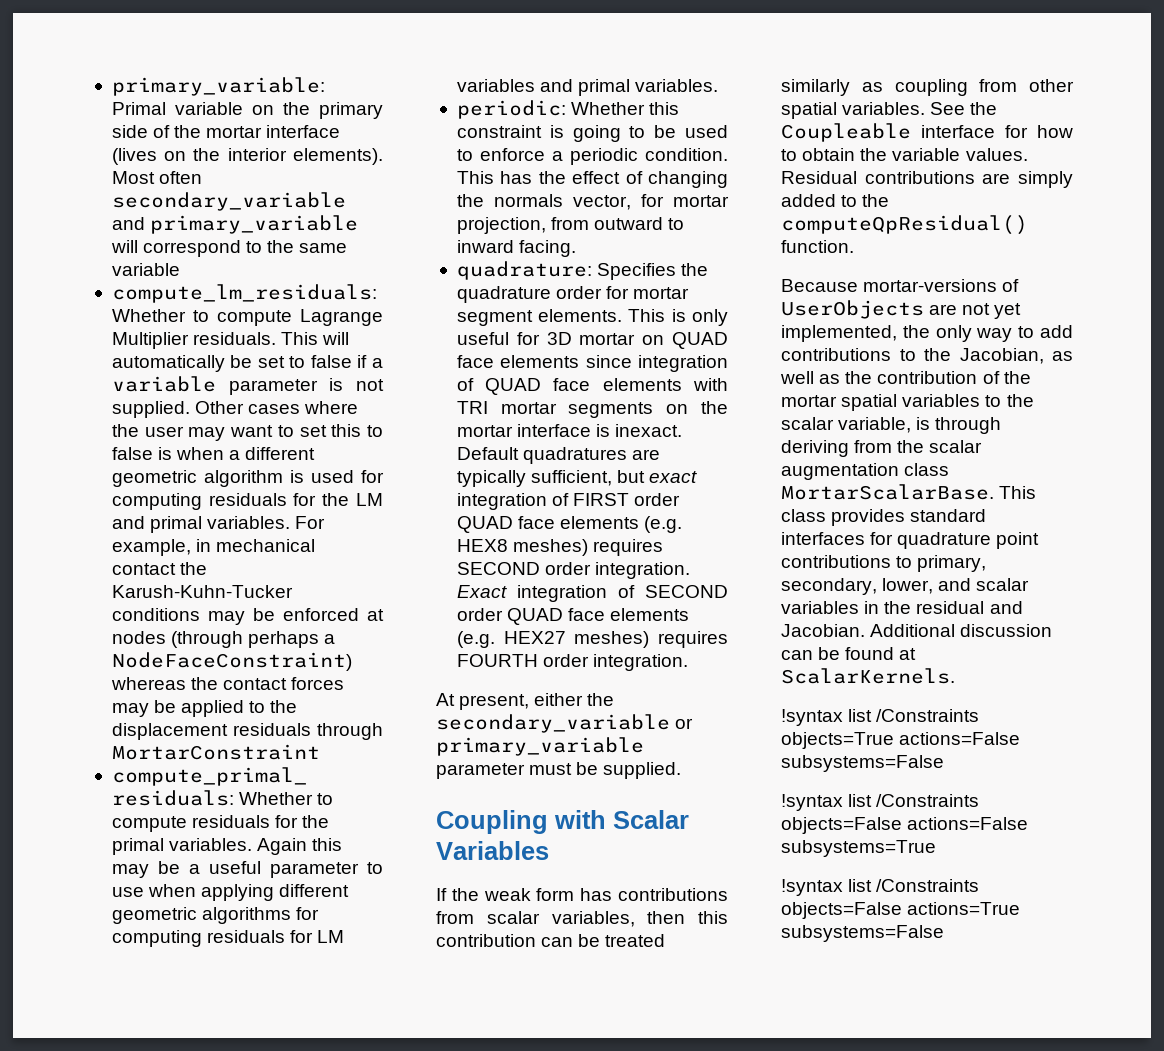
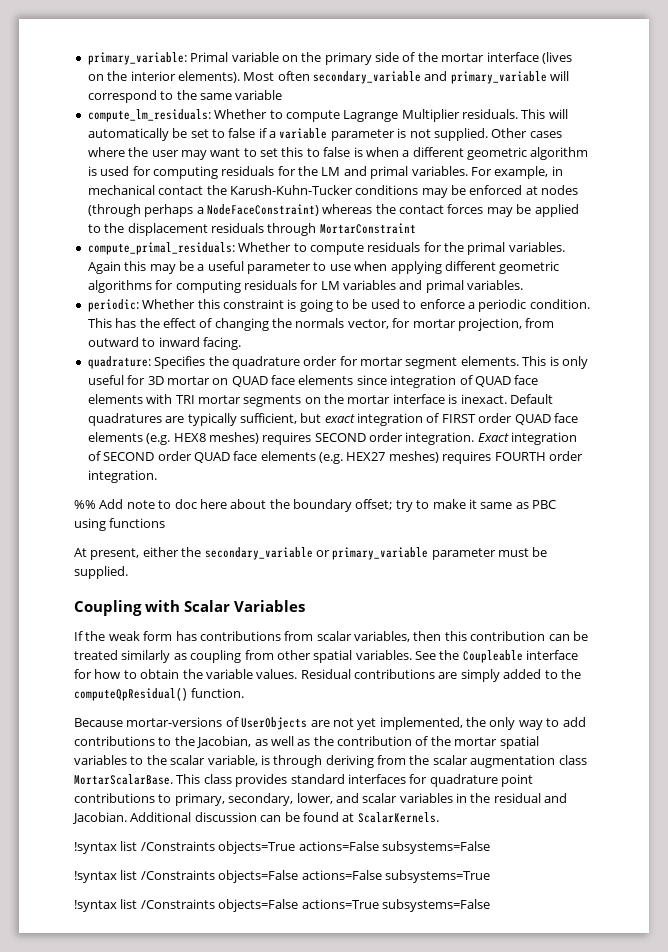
+ %% Add note to doc here about the boundary offset; try to make it same as PBC using functions

